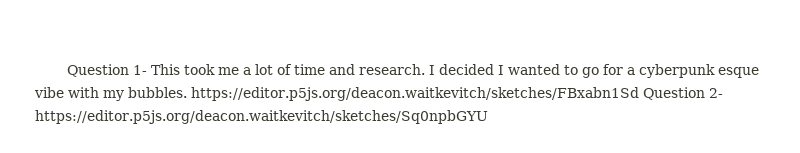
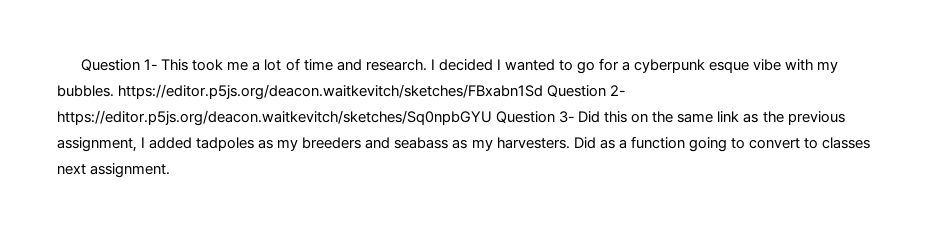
- I decided I wanted to go for a cyberpunk esque vibe with my bubbles. https://editor.p5js.org/deacon.waitkevitch/sketches/FBxabn1Sd Question 2- https://editor.p5js.org/deacon.waitkevitch/sketches/Sq0npbGYU
+ I decided I wanted to go for a cyberpunk esque vibe with my bubbles. https://editor.p5js.org/deacon.waitkevitch/sketches/FBxabn1Sd Question 2- https://editor.p5js.org/deacon.waitkevitch/sketches/Sq0npbGYU Question 3- Did this on the same link as the previous assignment, I added tadpoles as my breeders and seabass as my harvesters. Did as a function going to convert to classes next assignment.

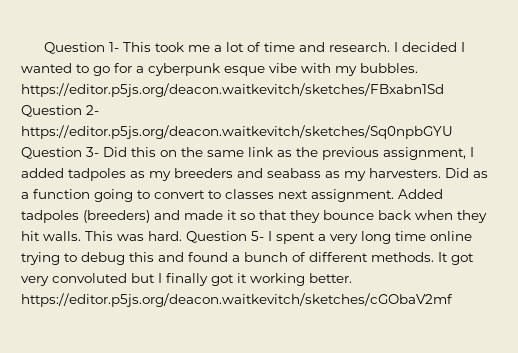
+ Added tadpoles (breeders) and made it so that they bounce back when they hit walls. This was hard. Question 5- I spent a very long time online trying to debug this and found a bunch of different methods. It got very convoluted but I finally got it working better. https://editor.p5js.org/deacon.waitkevitch/sketches/cGObaV2mf

